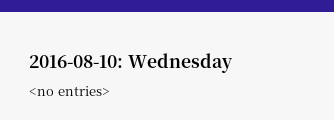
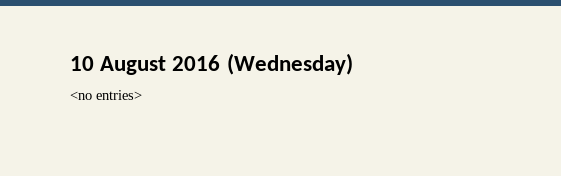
- 2016-08-10: Wednesday
+ 10 August 2016 (Wednesday)

